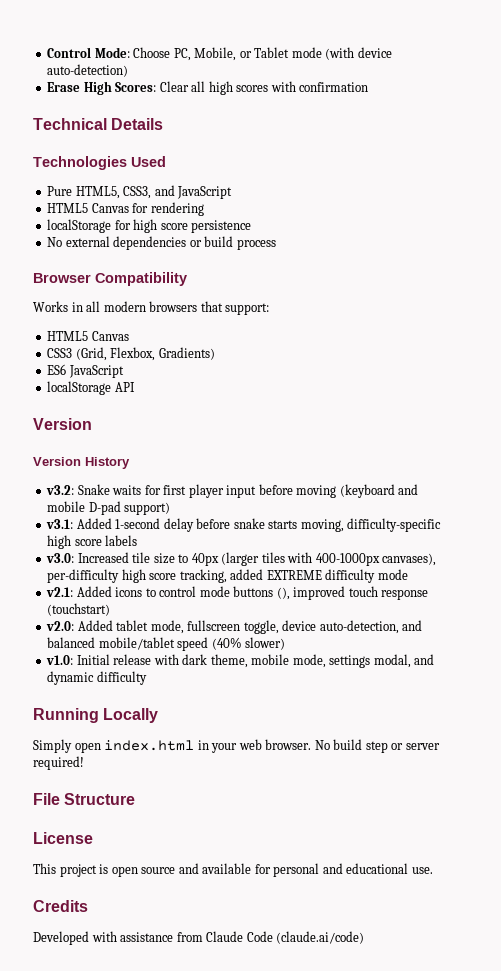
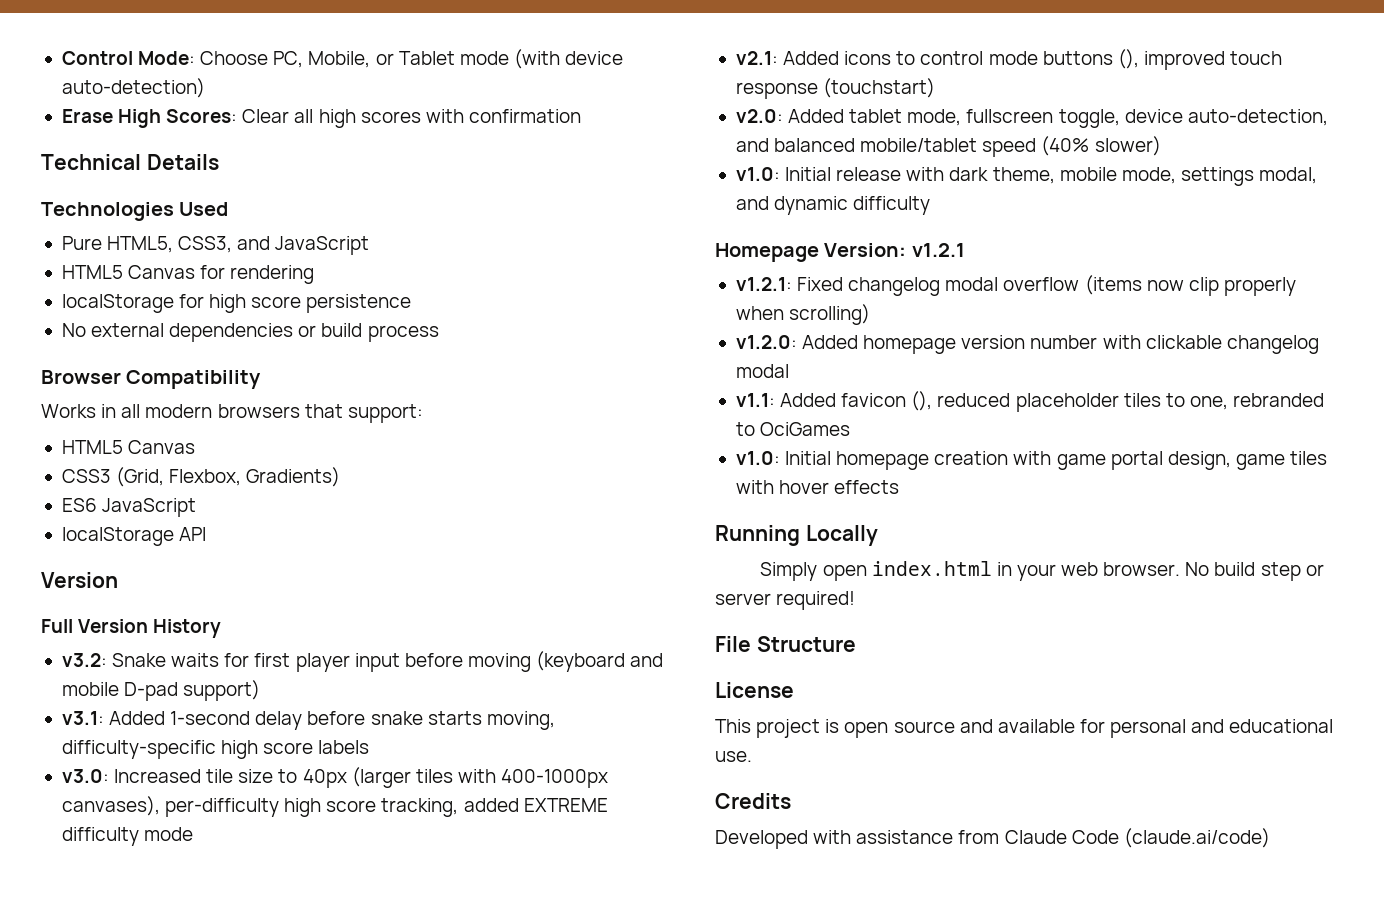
- Version History
+ Full Version History
+ Homepage Version: v1.2.1
+ v1.2.1: Fixed changelog modal overflow (items now clip properly when scrolling)
+ v1.2.0: Added homepage version number with clickable changelog modal
+ v1.1: Added favicon (), reduced placeholder tiles to one, rebranded to OciGames
+ v1.0: Initial homepage creation with game portal design, game tiles with hover effects

